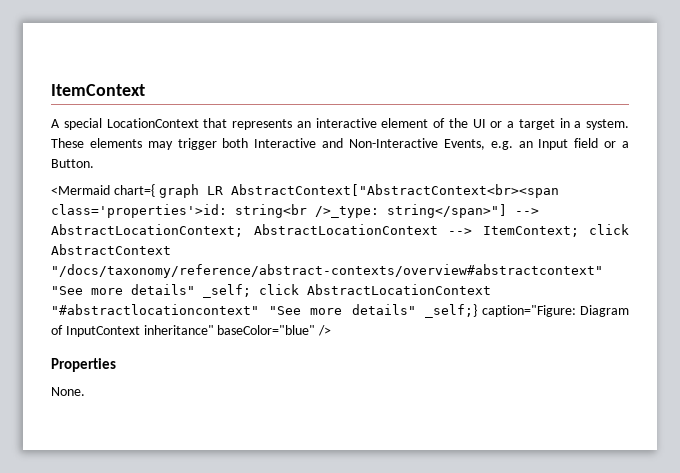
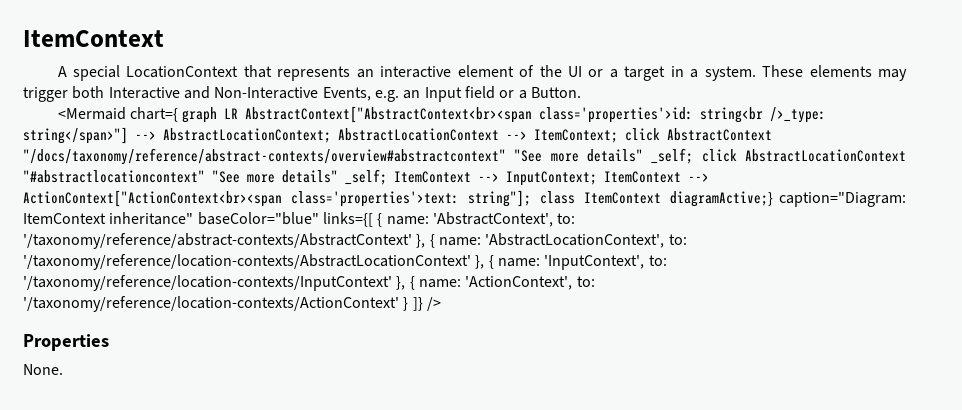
- <Mermaid chart={ graph LR AbstractContext["AbstractContext<br><span class='properties'>id: string<br />_type: string</span>"] --> AbstractLocationContext; AbstractLocationContext --> ItemContext; click AbstractContext "/docs/taxonomy/reference/abstract-contexts/overview#abstractcontext" "See more details" _self; click AbstractLocationContext "#abstractlocationcontext" "See more details" _self;} caption="Figure: Diagram of InputContext inheritance" baseColor="blue" />
+ <Mermaid chart={ graph LR AbstractContext["AbstractContext<br><span class='properties'>id: string<br />_type: string</span>"] --> AbstractLocationContext; AbstractLocationContext --> ItemContext; click AbstractContext "/docs/taxonomy/reference/abstract-contexts/overview#abstractcontext" "See more details" _self; click AbstractLocationContext "#abstractlocationcontext" "See more details" _self; ItemContext --> InputContext; ItemContext --> ActionContext["ActionContext<br><span class='properties'>text: string"]; class ItemContext diagramActive;} caption="Diagram: ItemContext inheritance" baseColor="blue" links={[ { name: 'AbstractContext', to: '/taxonomy/reference/abstract-contexts/AbstractContext' }, { name: 'AbstractLocationContext', to: '/taxonomy/reference/location-contexts/AbstractLocationContext' }, { name: 'InputContext', to: '/taxonomy/reference/location-contexts/InputContext' }, { name: 'ActionContext', to: '/taxonomy/reference/location-contexts/ActionContext' } ]} />

